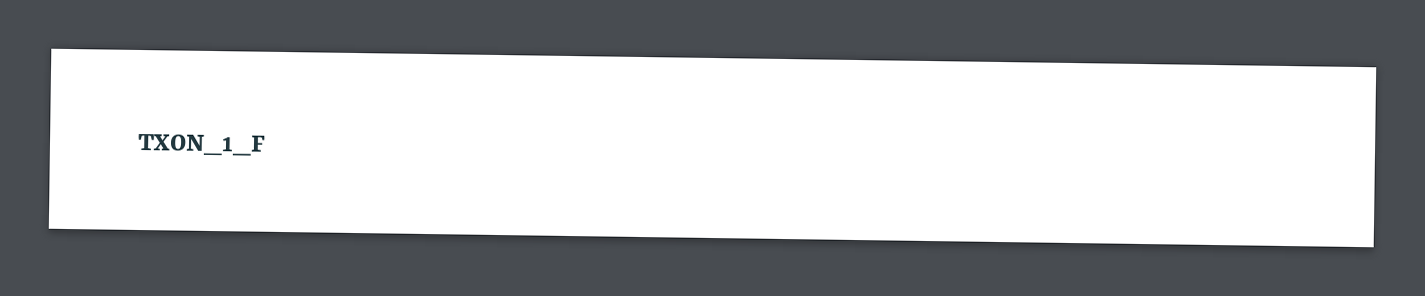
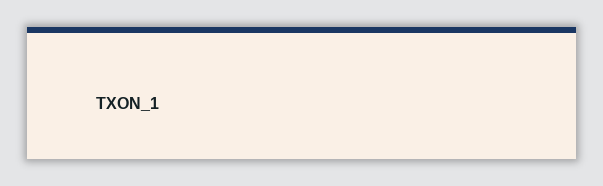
- TXON_1_F
+ TXON_1

